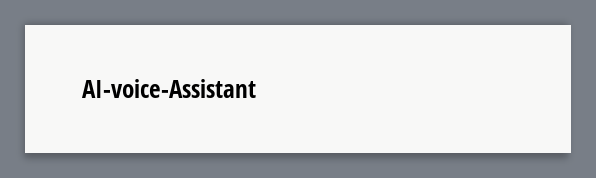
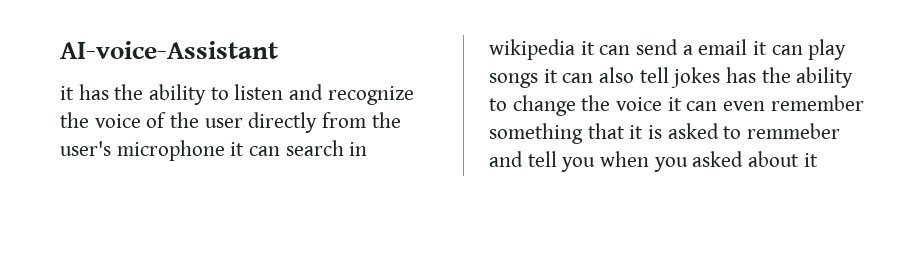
+ it has the ability to listen and recognize the voice of the user directly from the user's microphone it can search in wikipedia it can send a email it can play songs it can also tell jokes has the ability to change the voice it can even remember something that it is asked to remmeber and tell you when you asked about it

